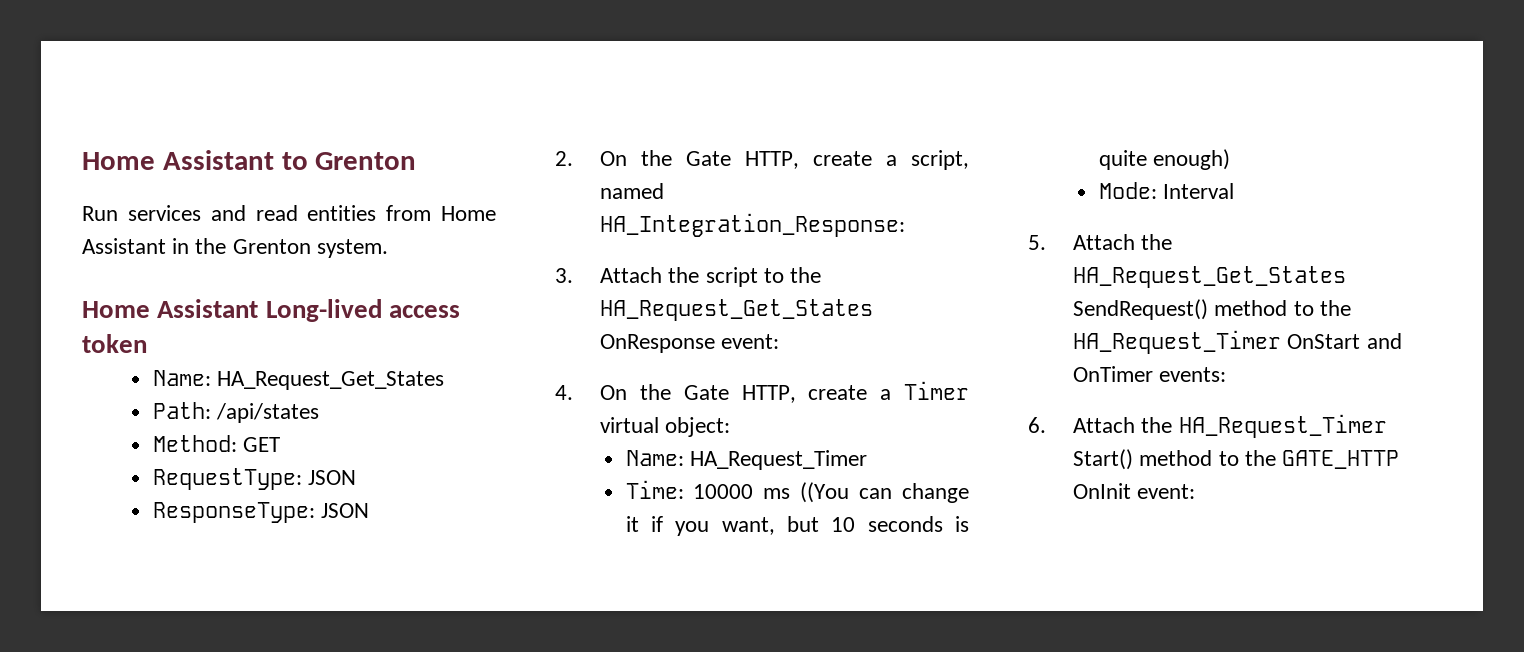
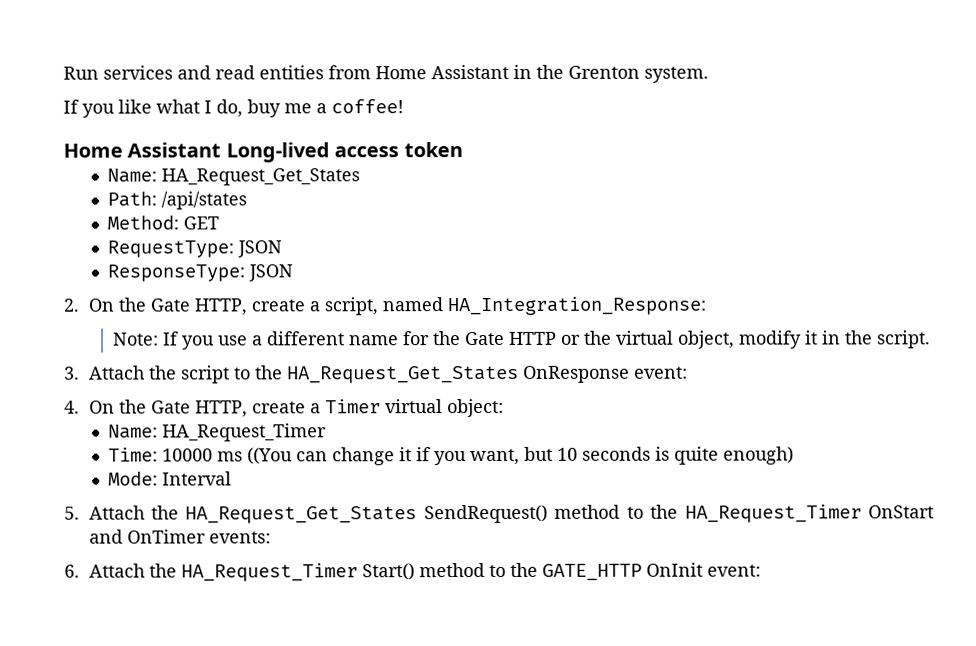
- Home Assistant to Grenton
+ If you like what I do, buy me a coffee!
+ Note: If you use a different name for the Gate HTTP or the virtual object, modify it in the script.

